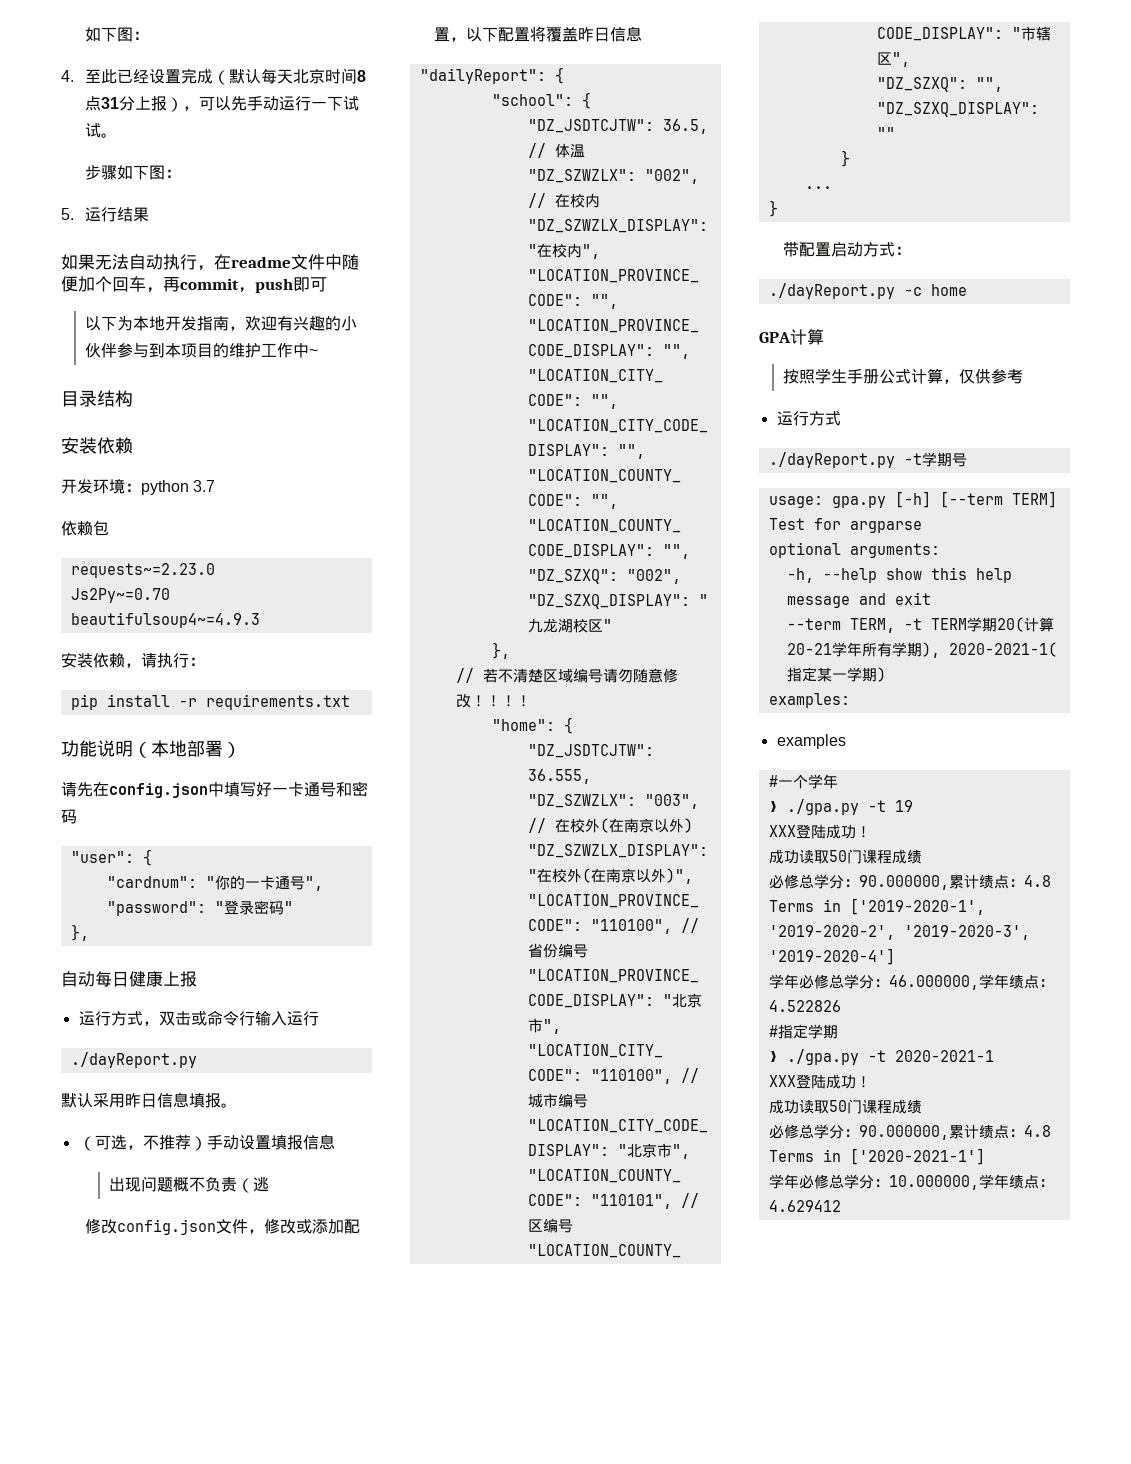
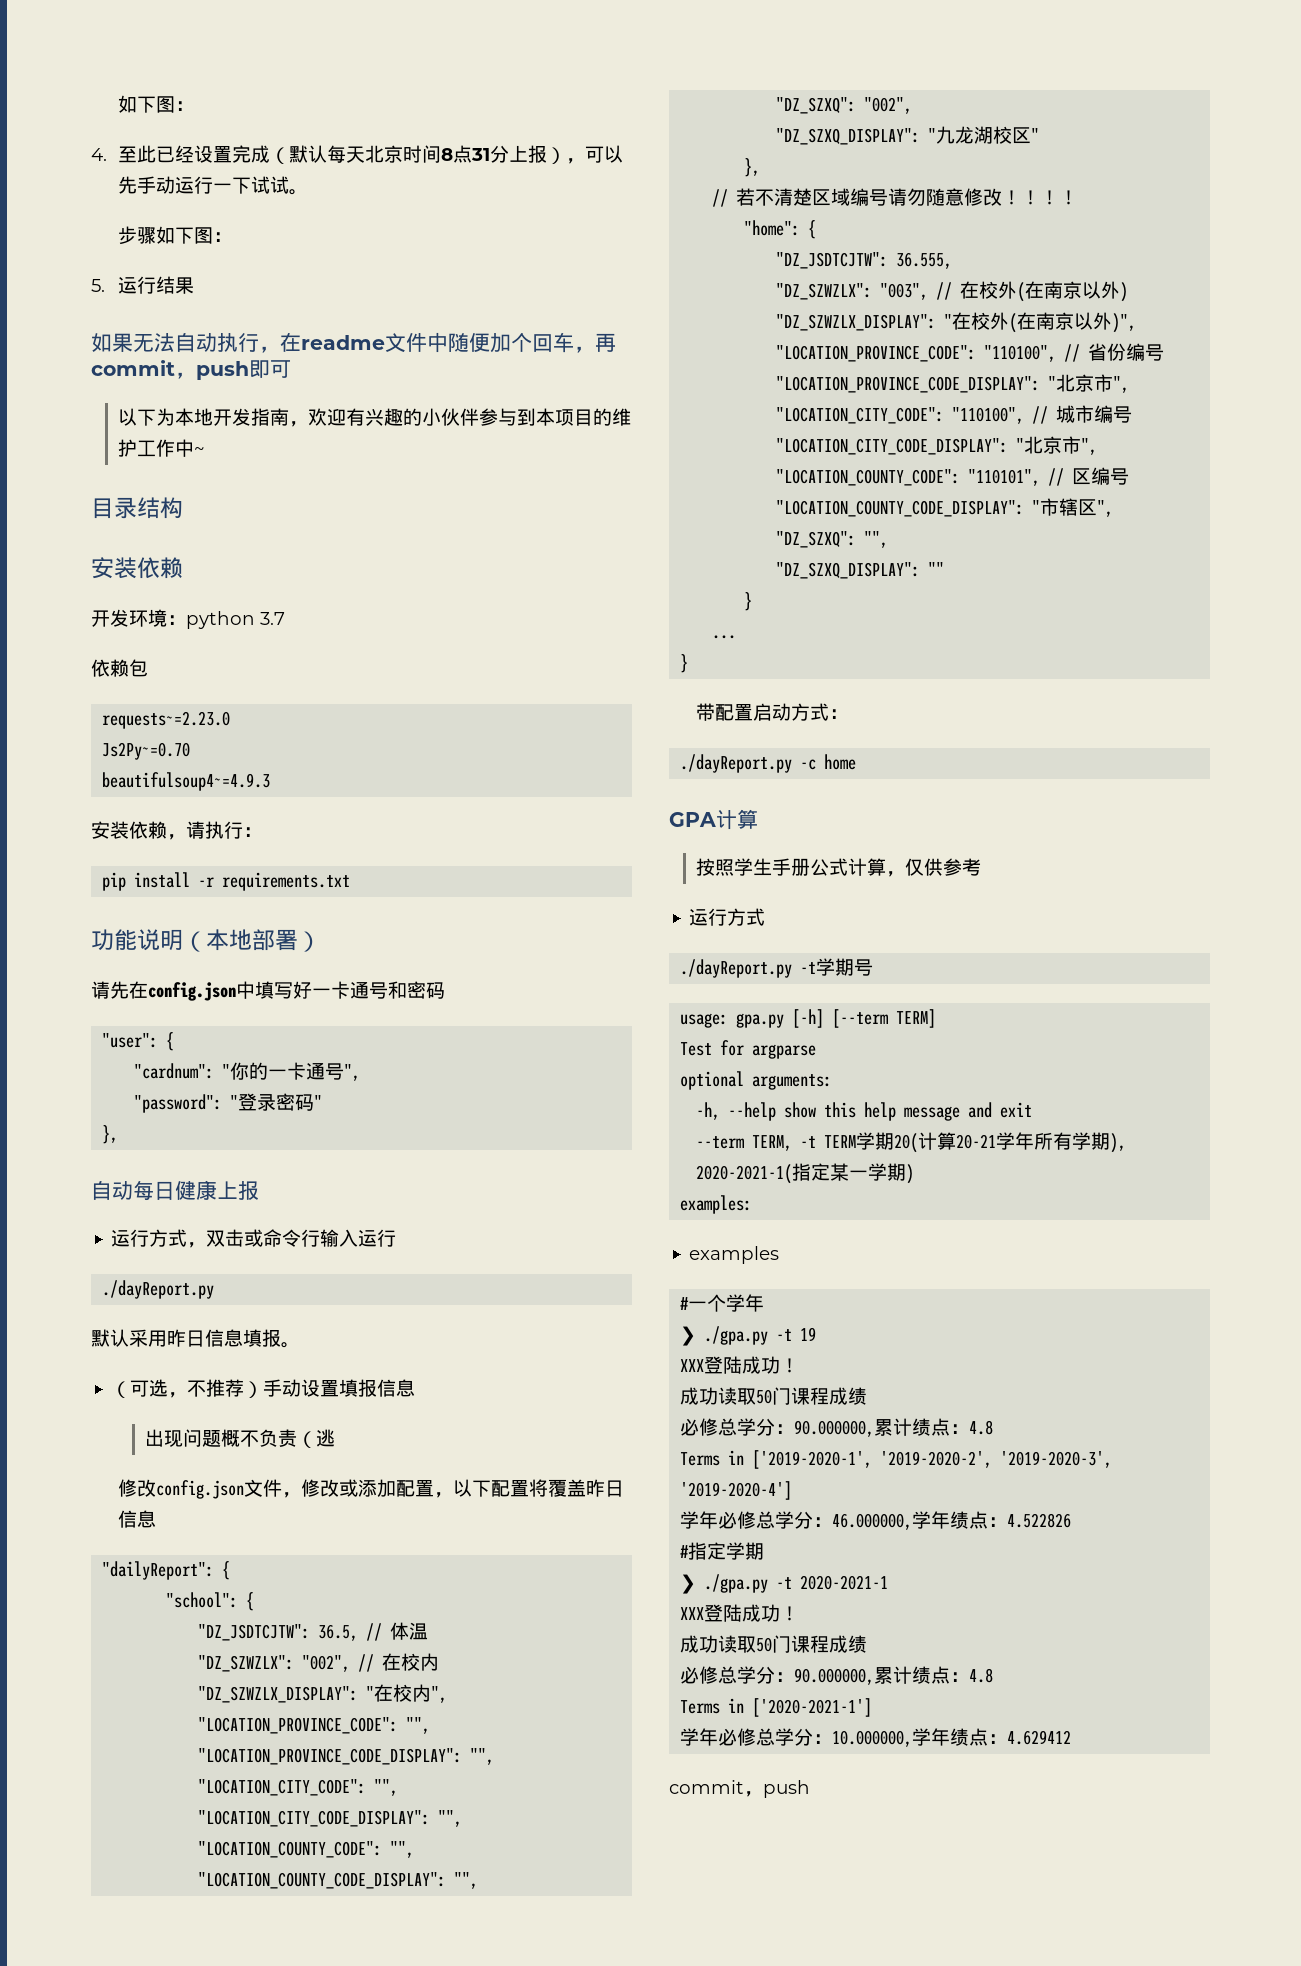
  学年必修总学分：10.000000,学年绩点：4.629412
+ commit，push

